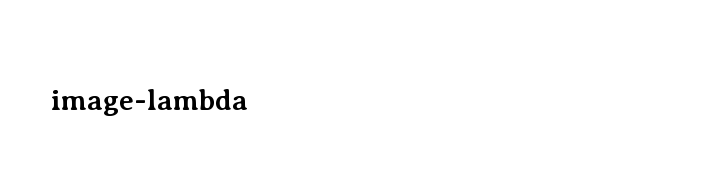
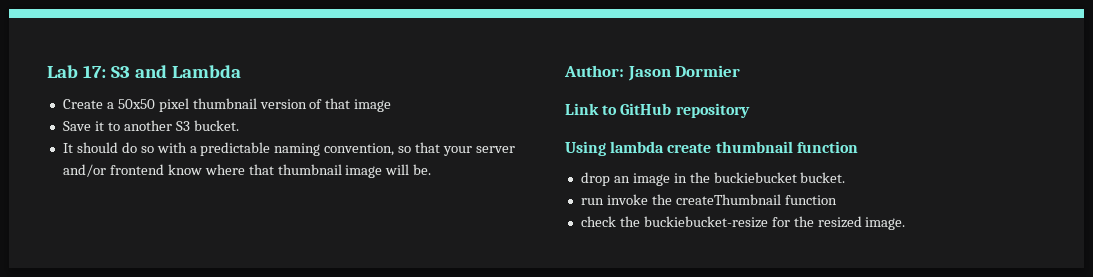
- image-lambda
+ Lab 17: S3 and Lambda
+ Create a 50x50 pixel thumbnail version of that image
+ Save it to another S3 bucket.
+ It should do so with a predictable naming convention, so that your server and/or frontend know where that thumbnail image will be.
+ Author: Jason Dormier
+ Link to GitHub repository
+ Using lambda create thumbnail function
+ drop an image in the buckiebucket bucket.
+ run invoke the createThumbnail function
+ check the buckiebucket-resize for the resized image.

